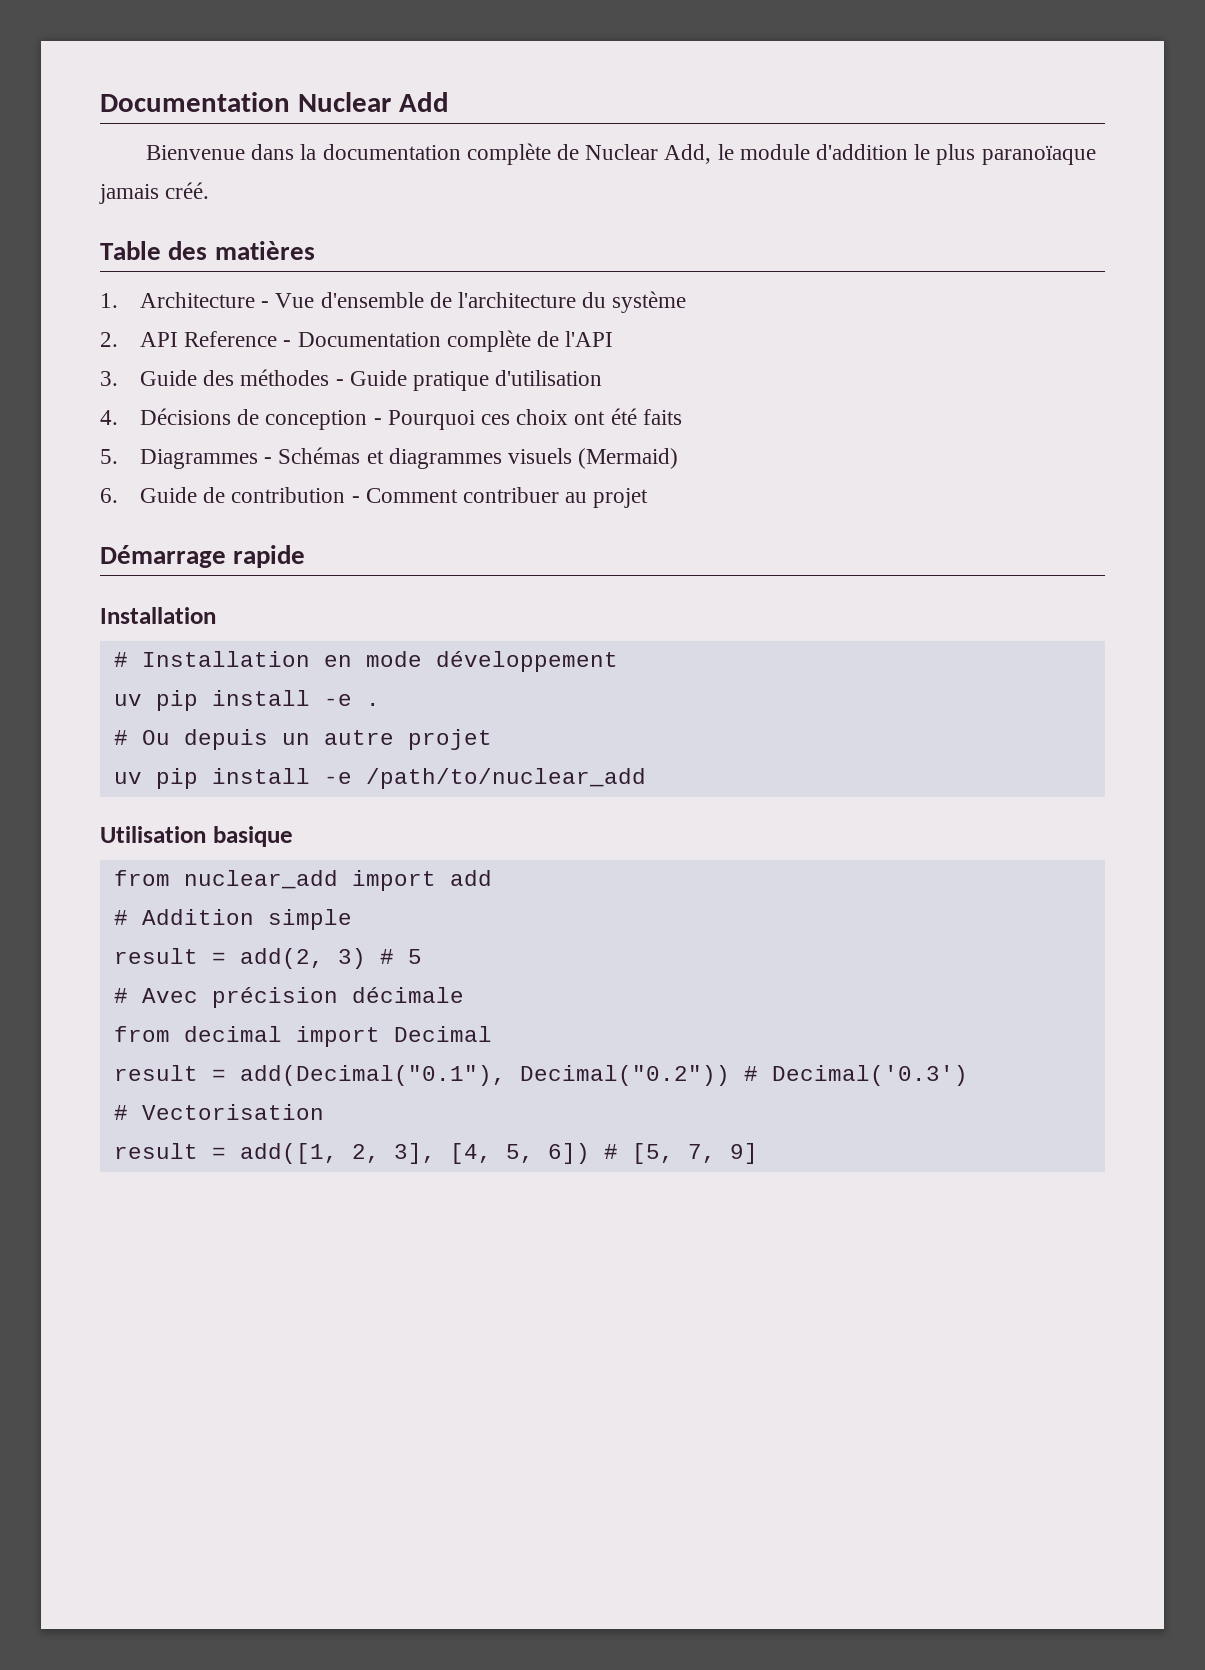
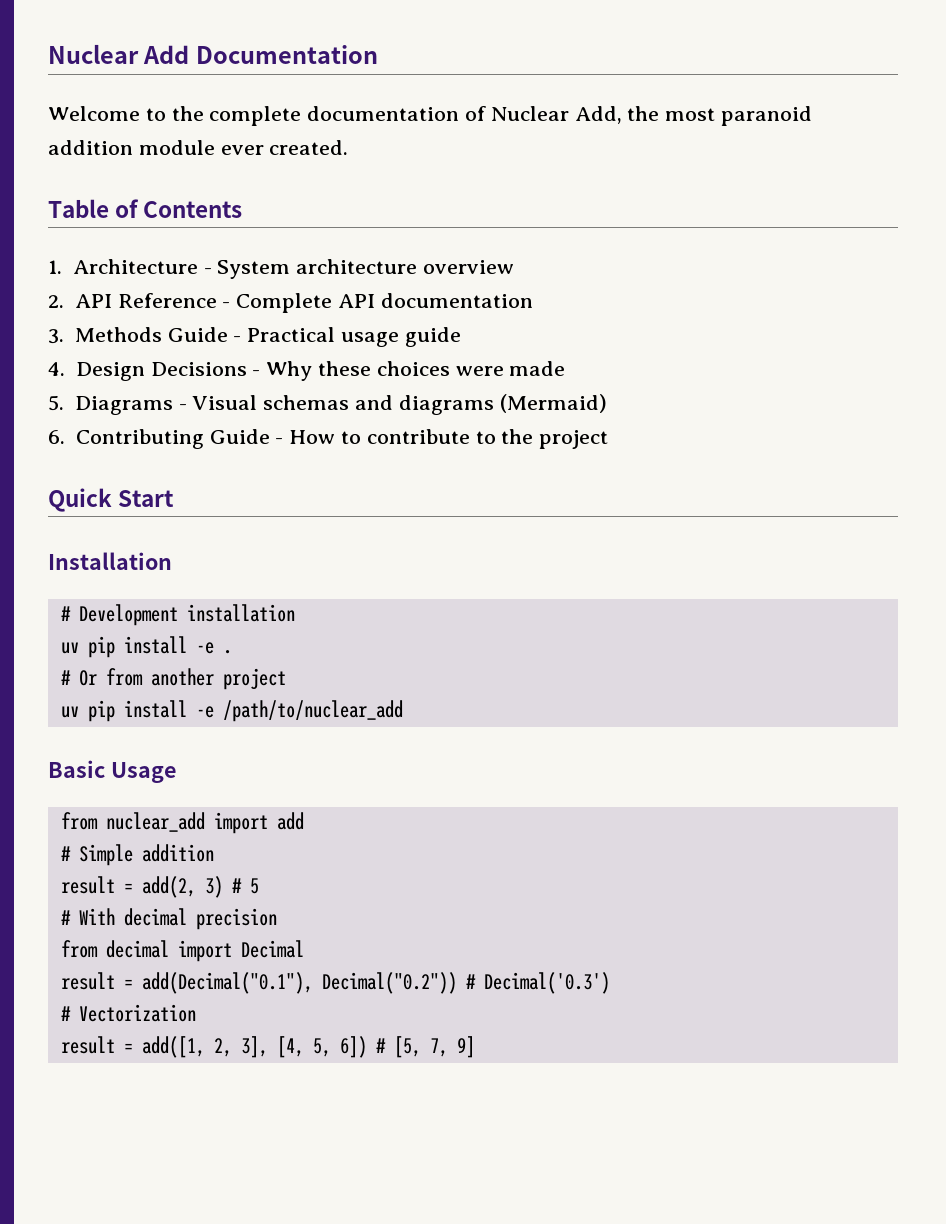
- Documentation Nuclear Add
- Bienvenue dans la documentation complète de Nuclear Add, le module d'addition le plus paranoïaque jamais créé.
+ Nuclear Add Documentation
+ Welcome to the complete documentation of Nuclear Add, the most paranoid addition module ever created.
- Table des matières
+ Table of Contents
- 1. Architecture - Vue d'ensemble de l'architecture du système
- 2. API Reference - Documentation complète de l'API
- 3. Guide des méthodes - Guide pratique d'utilisation
- 4. Décisions de conception - Pourquoi ces choix ont été faits
- 5. Diagrammes - Schémas et diagrammes visuels (Mermaid)
- 6. Guide de contribution - Comment contribuer au projet
- Démarrage rapide
+ 1. Architecture - System architecture overview
+ 2. API Reference - Complete API documentation
+ 3. Methods Guide - Practical usage guide
+ 4. Design Decisions - Why these choices were made
+ 5. Diagrams - Visual schemas and diagrams (Mermaid)
+ 6. Contributing Guide - How to contribute to the project
+ Quick Start
  Installation
- # Installation en mode développement
+ # Development installation
- # Ou depuis un autre projet
+ # Or from another project
- Utilisation basique
+ Basic Usage
- # Addition simple
+ # Simple addition
- # Avec précision décimale
+ # With decimal precision
- # Vectorisation
+ # Vectorization

